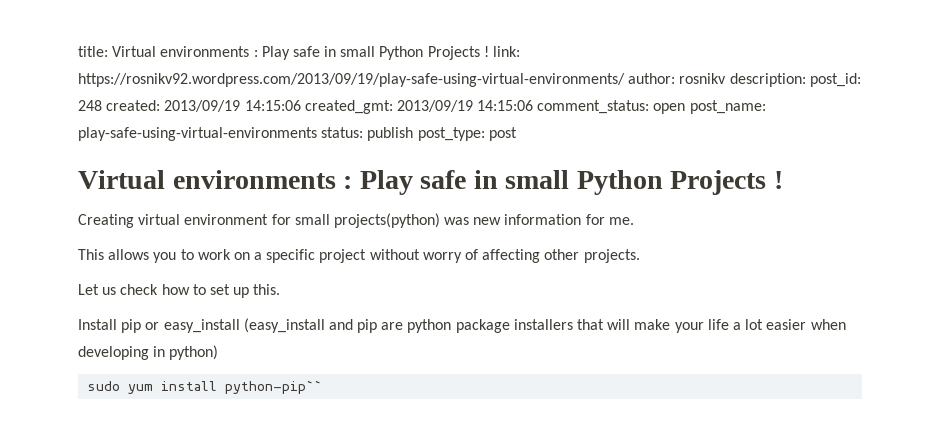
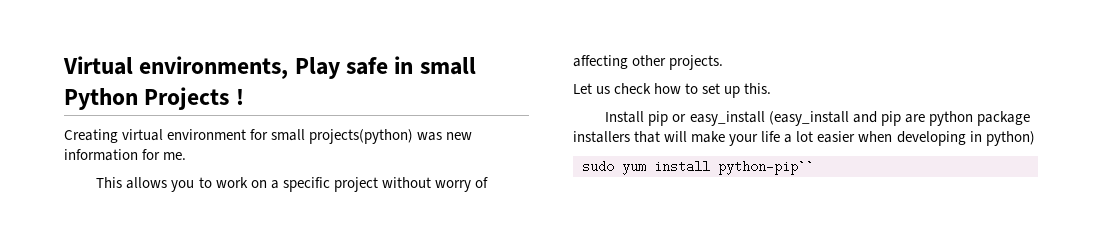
- title: Virtual environments : Play safe in small Python Projects ! link: https://rosnikv92.wordpress.com/2013/09/19/play-safe-using-virtual-environments/ author: rosnikv description: post_id: 248 created: 2013/09/19 14:15:06 created_gmt: 2013/09/19 14:15:06 comment_status: open post_name: play-safe-using-virtual-environments status: publish post_type: post
- Virtual environments : Play safe in small Python Projects !
+ Virtual environments, Play safe in small Python Projects !

